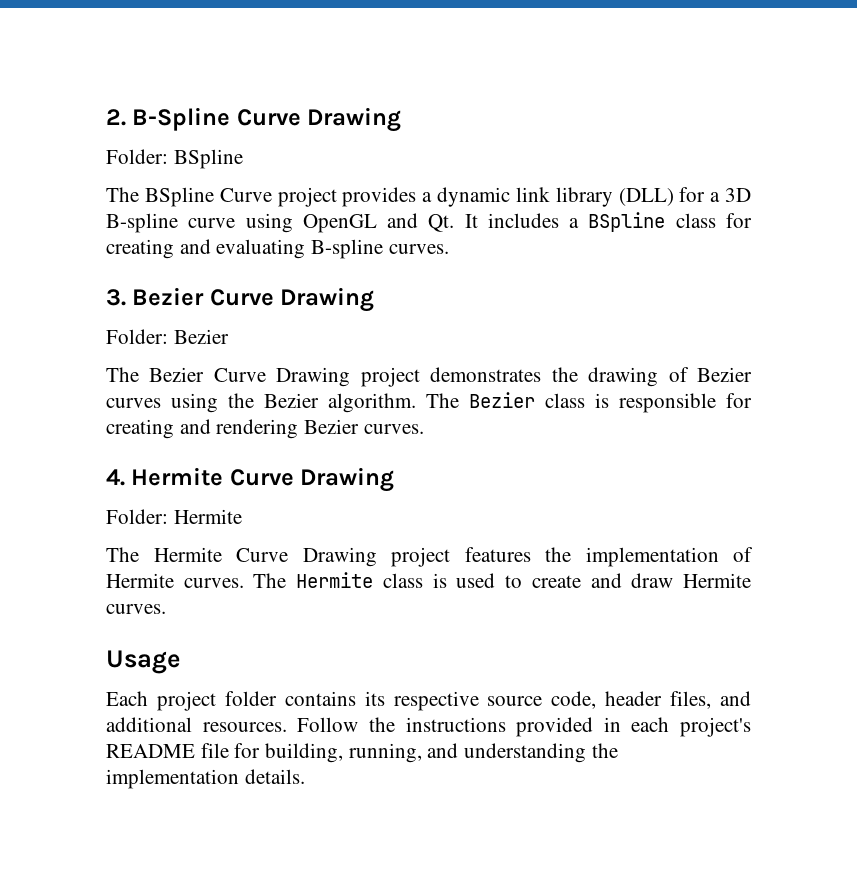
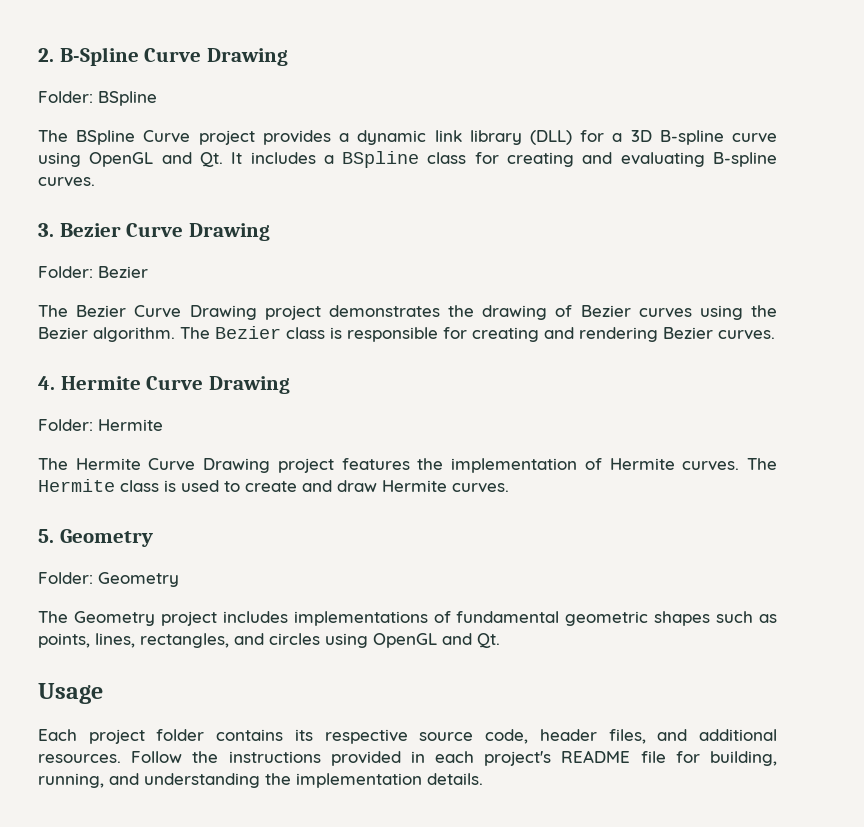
+ 5. Geometry
+ Folder: Geometry
+ The Geometry project includes implementations of fundamental geometric shapes such as points, lines, rectangles, and circles using OpenGL and Qt.

